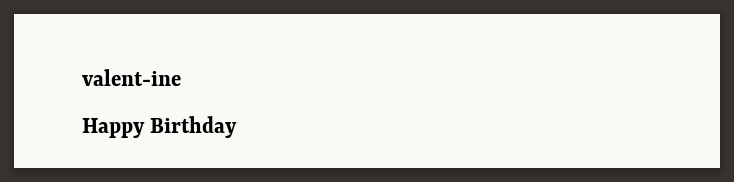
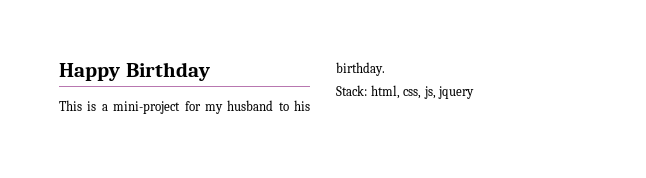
- valent-ine
+ This is a mini-project for my husband to his birthday.
+ Stack: html, css, js, jquery

